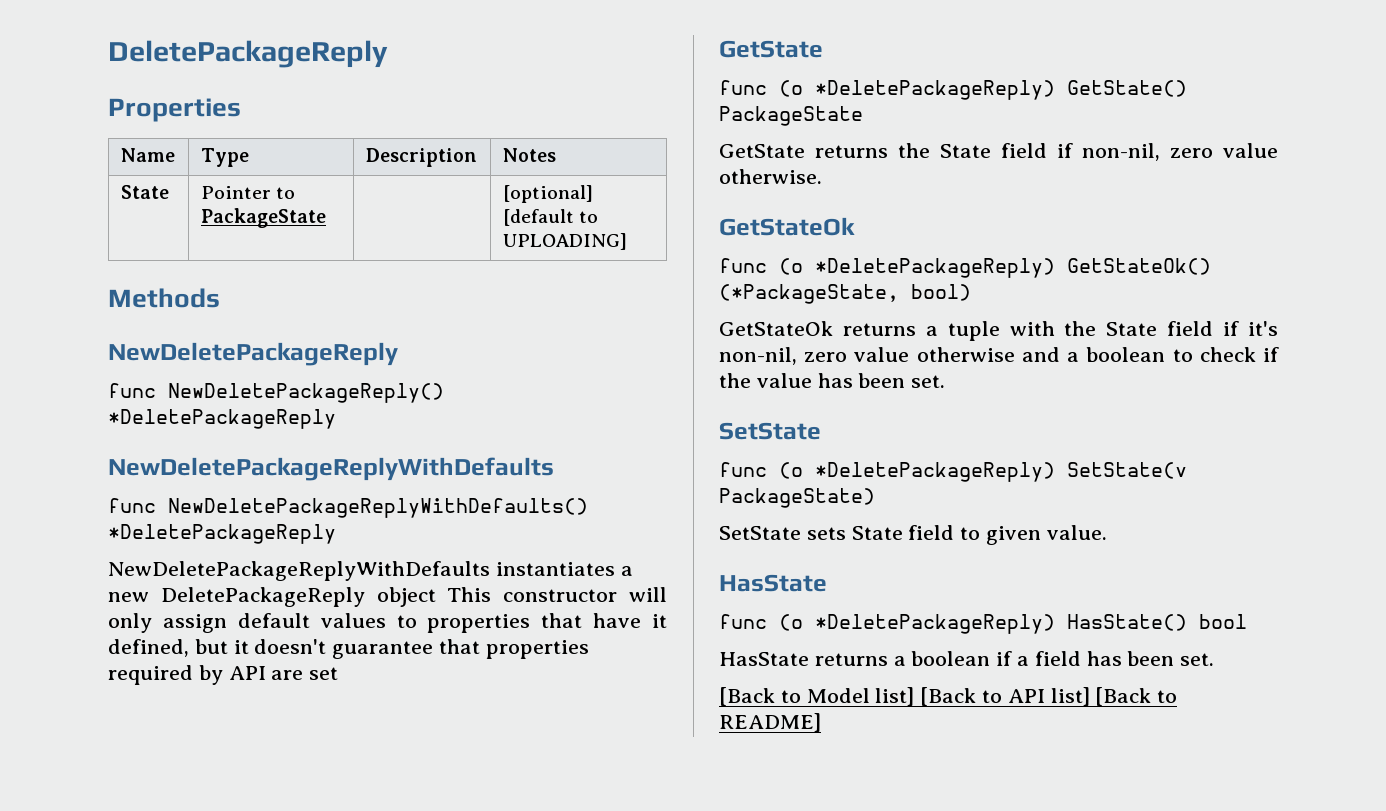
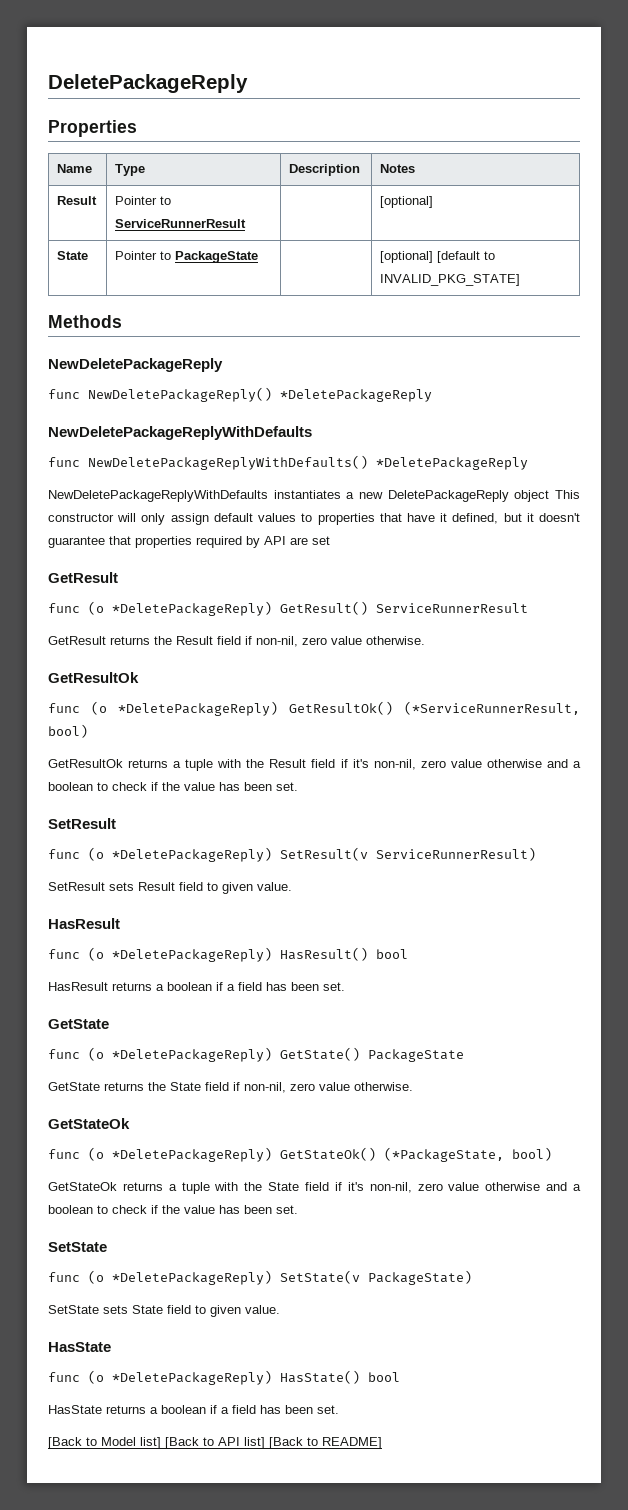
+ Result | Pointer to ServiceRunnerResult | | [optional]
- State | Pointer to PackageState | | [optional] [default to UPLOADING]
+ State | Pointer to PackageState | | [optional] [default to INVALID_PKG_STATE]
  NewDeletePackageReplyWithDefaults instantiates a new DeletePackageReply object This constructor will only assign default values to properties that have it defined, but it doesn't guarantee that properties required by API are set
+ GetResult
+ func (o *DeletePackageReply) GetResult() ServiceRunnerResult
+ GetResult returns the Result field if non-nil, zero value otherwise.
+ GetResultOk
+ func (o *DeletePackageReply) GetResultOk() (*ServiceRunnerResult, bool)
+ GetResultOk returns a tuple with the Result field if it's non-nil, zero value otherwise and a boolean to check if the value has been set.
+ SetResult
+ func (o *DeletePackageReply) SetResult(v ServiceRunnerResult)
+ SetResult sets Result field to given value.
+ HasResult
+ func (o *DeletePackageReply) HasResult() bool
+ HasResult returns a boolean if a field has been set.

